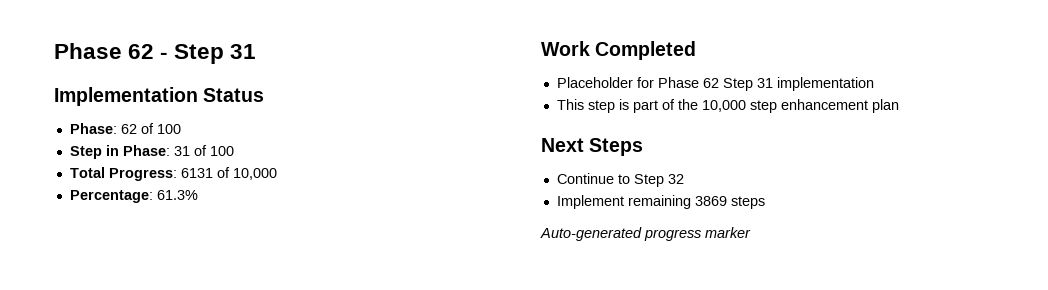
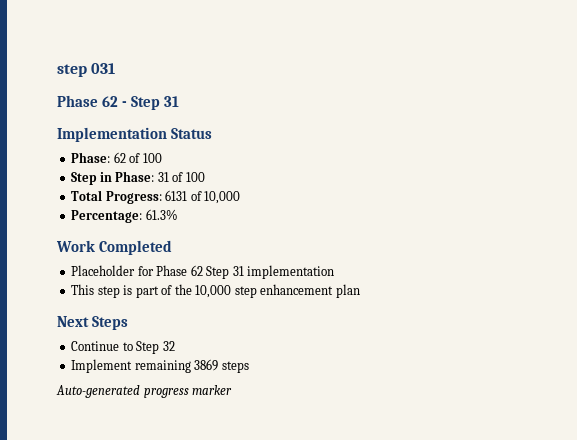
+ step 031

